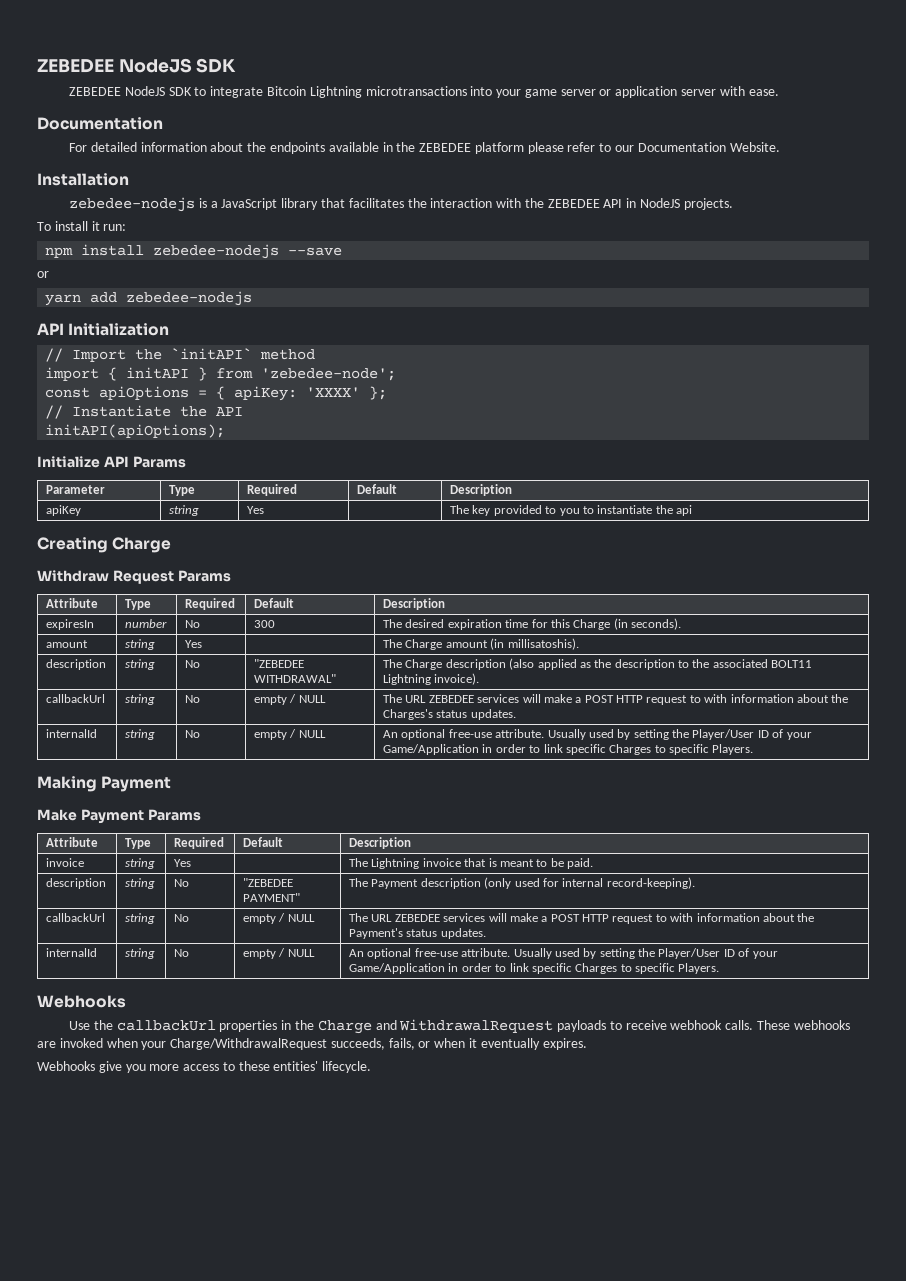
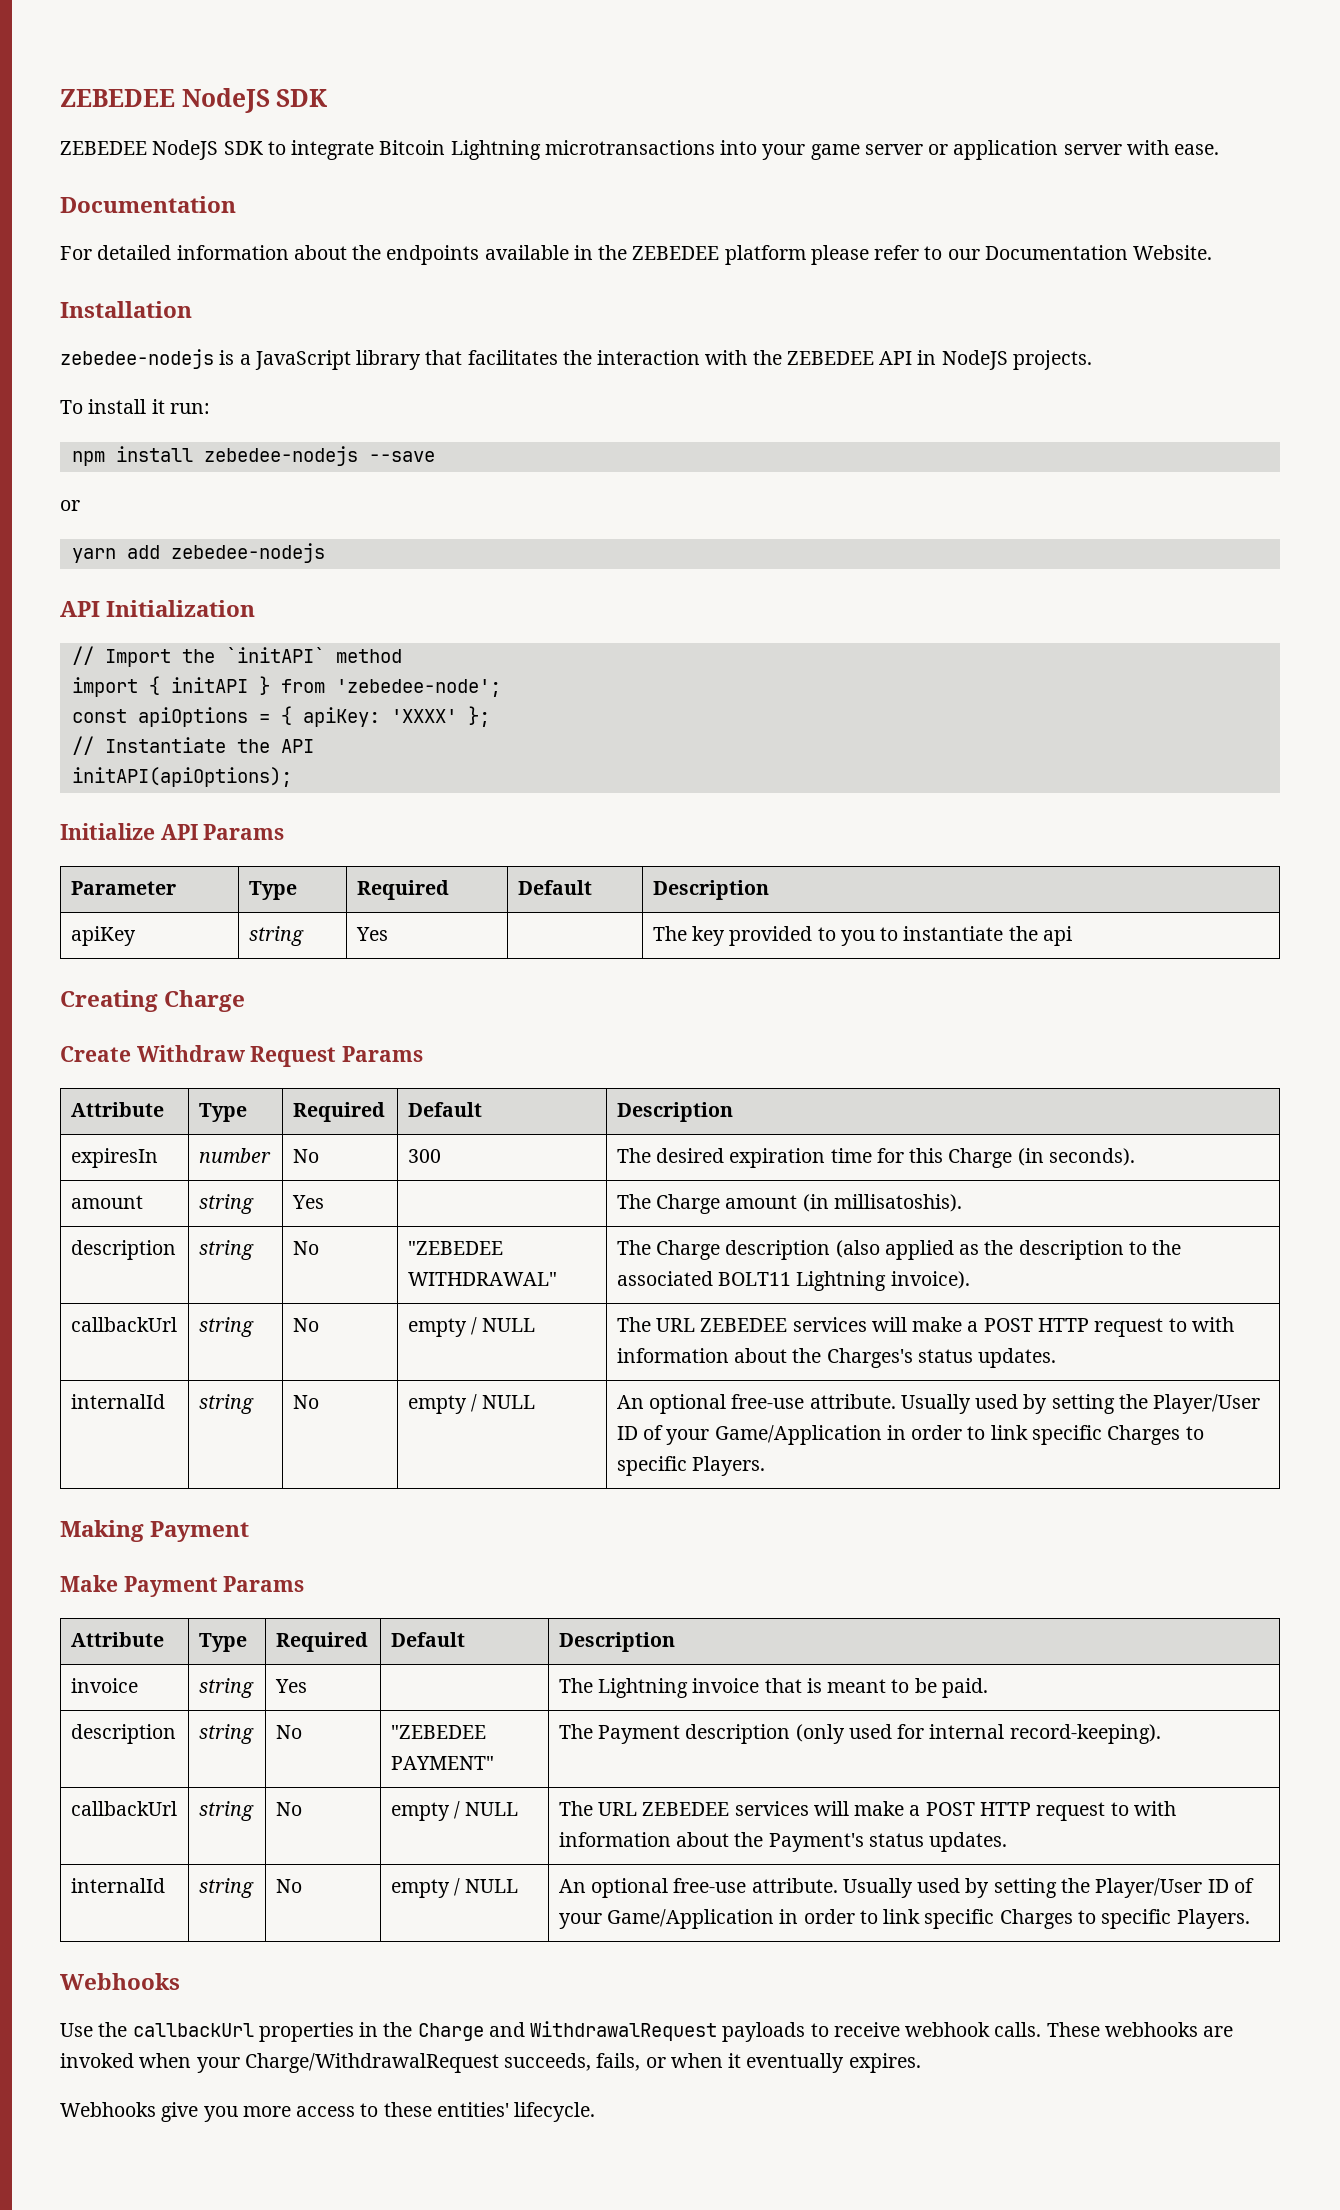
- Withdraw Request Params
+ Create Withdraw Request Params

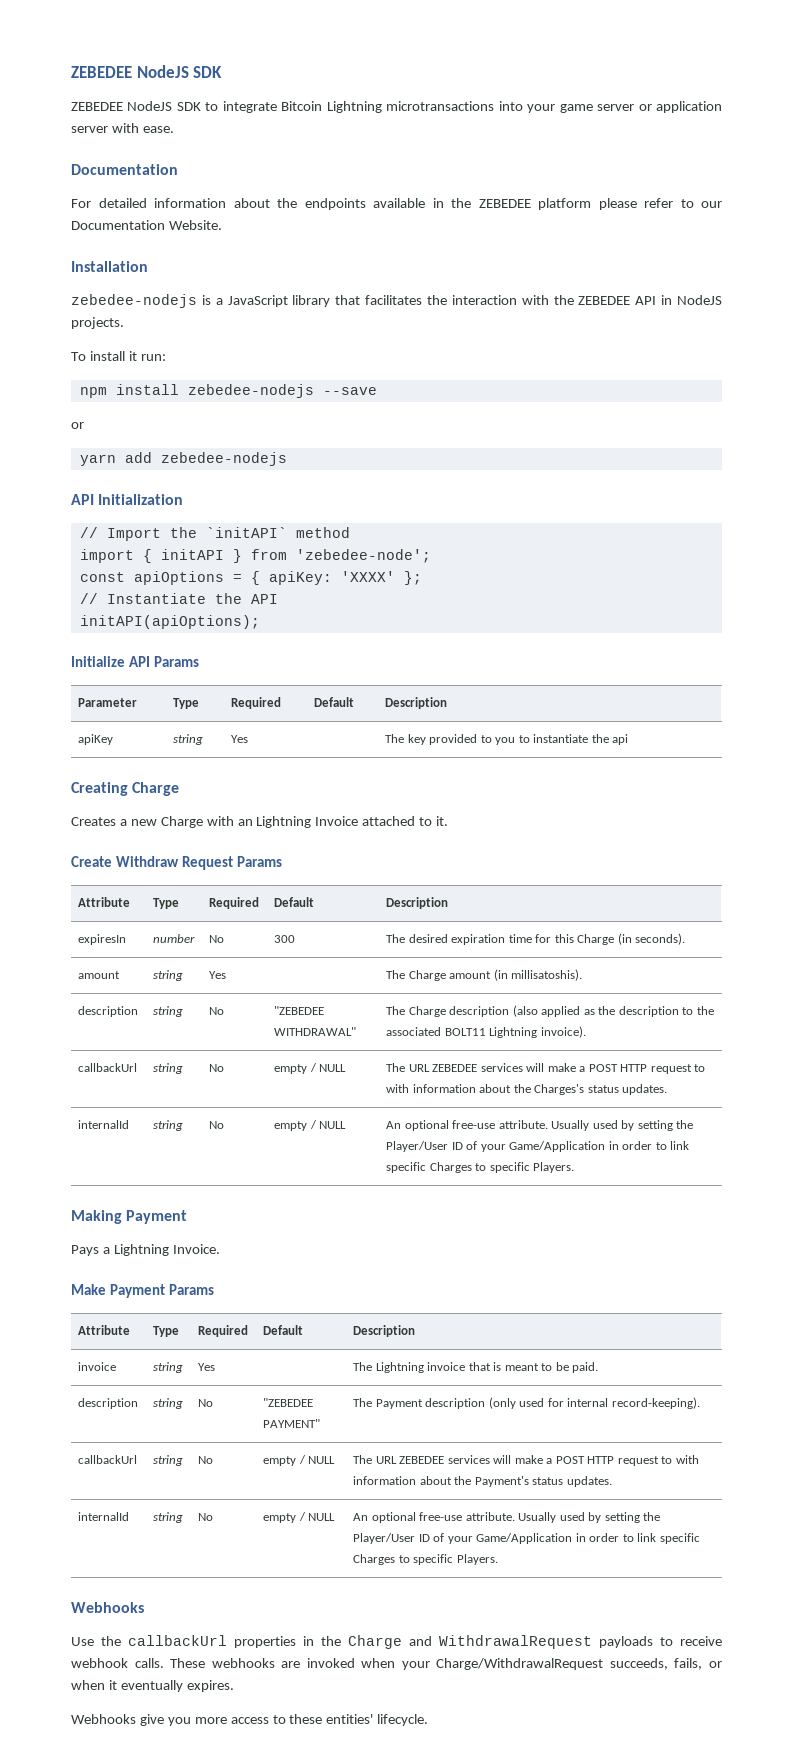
+ Creates a new Charge with an Lightning Invoice attached to it.
+ Pays a Lightning Invoice.

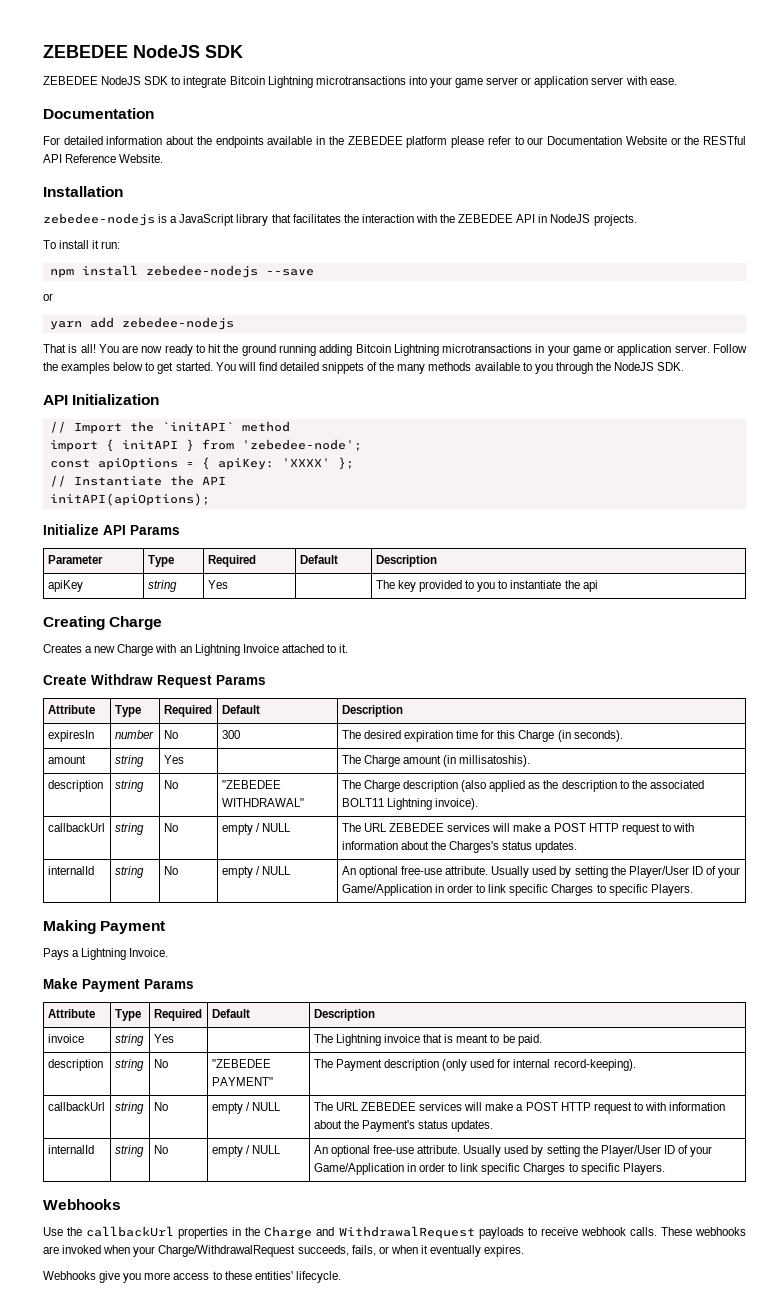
- For detailed information about the endpoints available in the ZEBEDEE platform please refer to our Documentation Website.
+ For detailed information about the endpoints available in the ZEBEDEE platform please refer to our Documentation Website or the RESTful API Reference Website.
+ That is all! You are now ready to hit the ground running adding Bitcoin Lightning microtransactions in your game or application server. Follow the examples below to get started. You will find detailed snippets of the many methods available to you through the NodeJS SDK.

